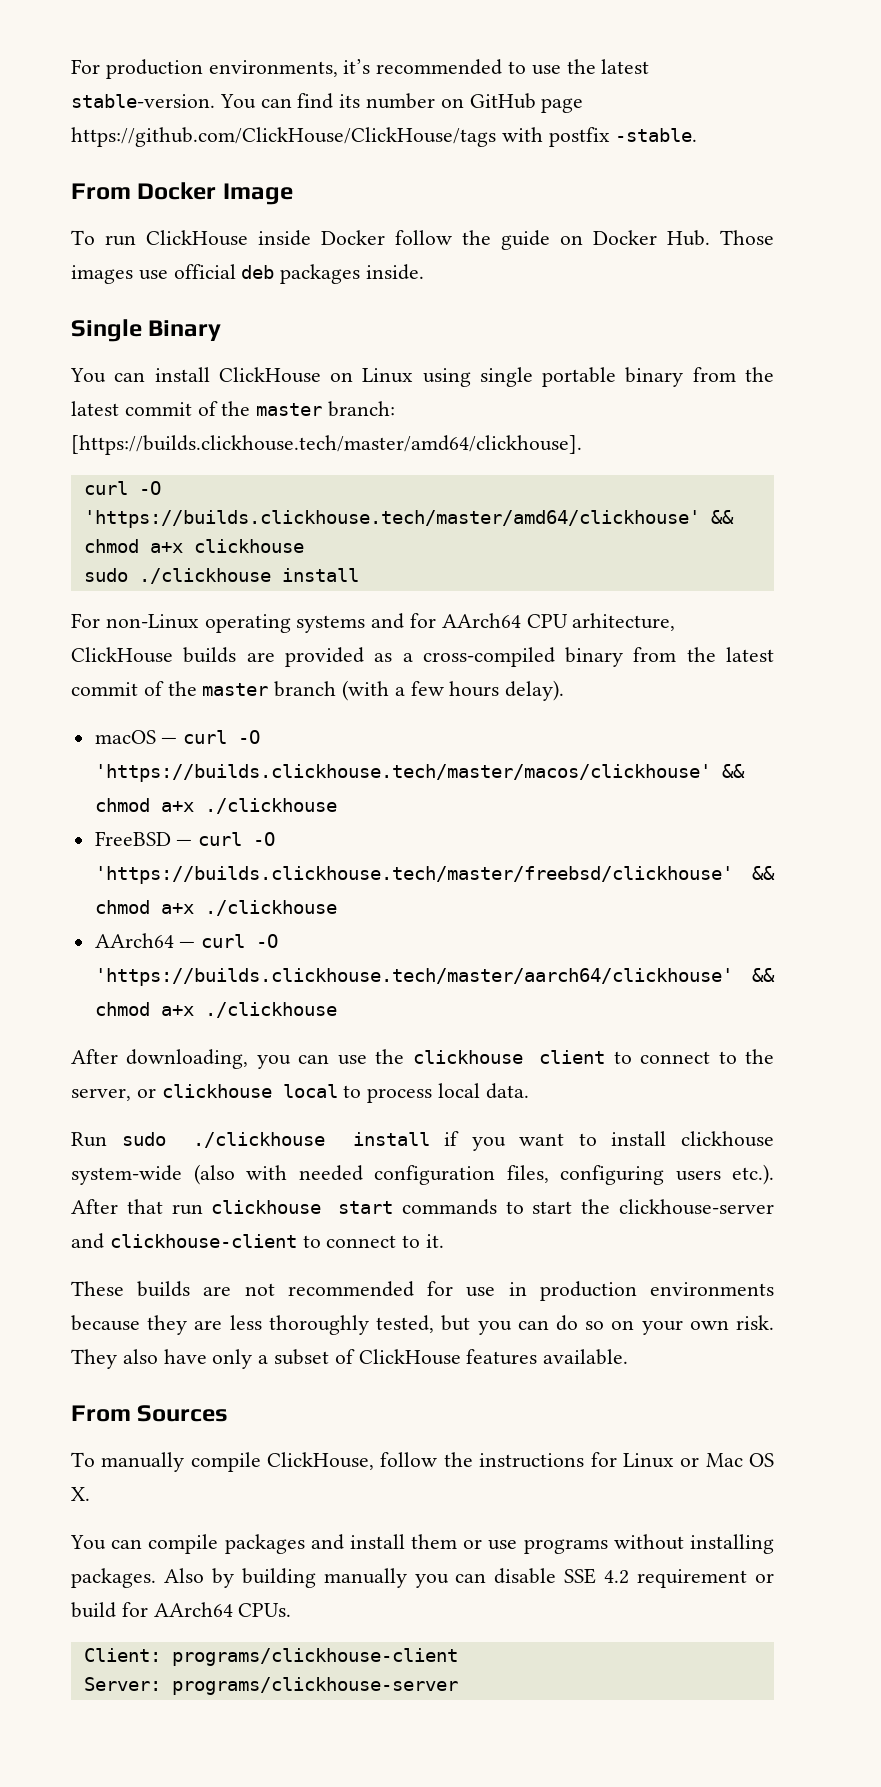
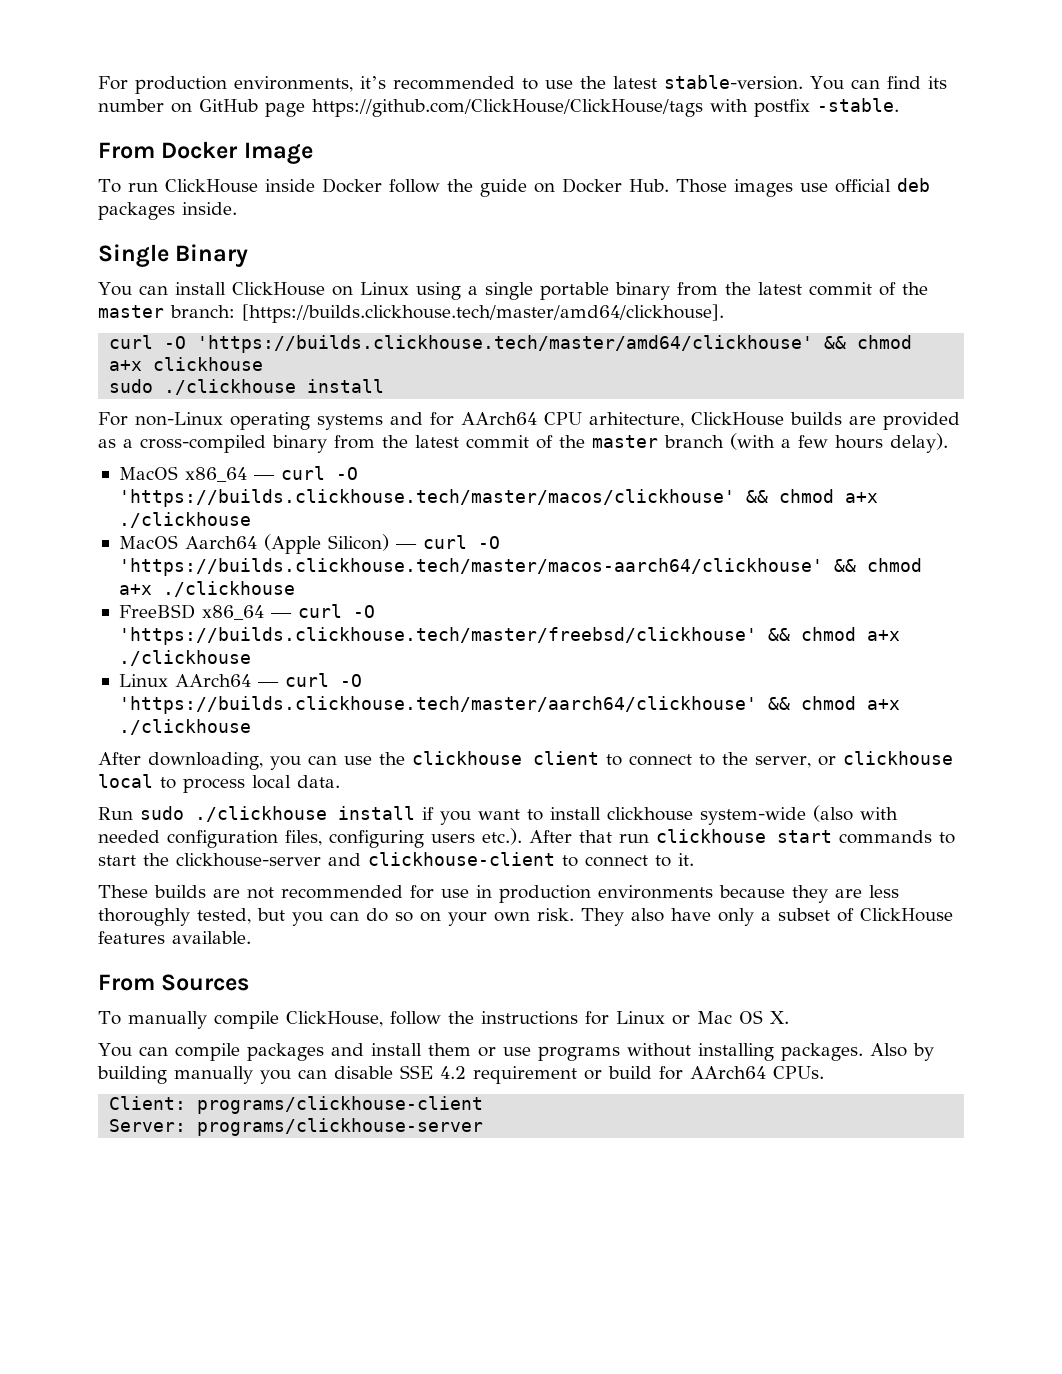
- You can install ClickHouse on Linux using single portable binary from the latest commit of the master branch: [https://builds.clickhouse.tech/master/amd64/clickhouse].
+ You can install ClickHouse on Linux using a single portable binary from the latest commit of the master branch: [https://builds.clickhouse.tech/master/amd64/clickhouse].
- macOS — curl -O 'https://builds.clickhouse.tech/master/macos/clickhouse' && chmod a+x ./clickhouse
+ MacOS x86_64 — curl -O 'https://builds.clickhouse.tech/master/macos/clickhouse' && chmod a+x ./clickhouse
+ MacOS Aarch64 (Apple Silicon) — curl -O 'https://builds.clickhouse.tech/master/macos-aarch64/clickhouse' && chmod a+x ./clickhouse
- FreeBSD — curl -O 'https://builds.clickhouse.tech/master/freebsd/clickhouse' && chmod a+x ./clickhouse
+ FreeBSD x86_64 — curl -O 'https://builds.clickhouse.tech/master/freebsd/clickhouse' && chmod a+x ./clickhouse
- AArch64 — curl -O 'https://builds.clickhouse.tech/master/aarch64/clickhouse' && chmod a+x ./clickhouse
+ Linux AArch64 — curl -O 'https://builds.clickhouse.tech/master/aarch64/clickhouse' && chmod a+x ./clickhouse

